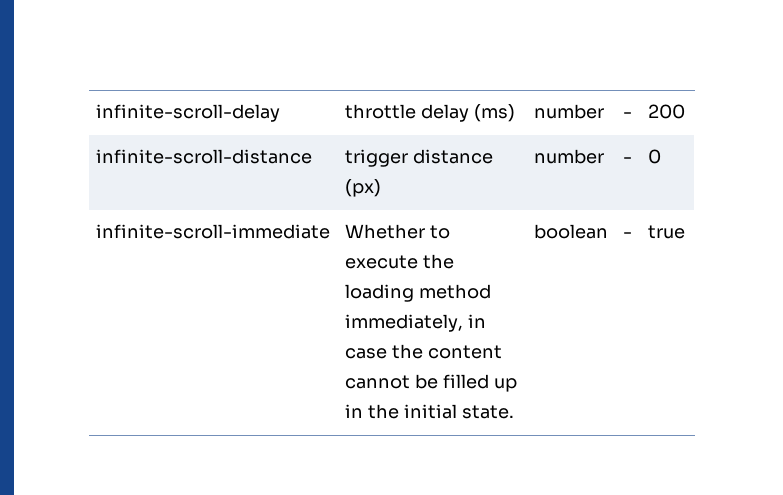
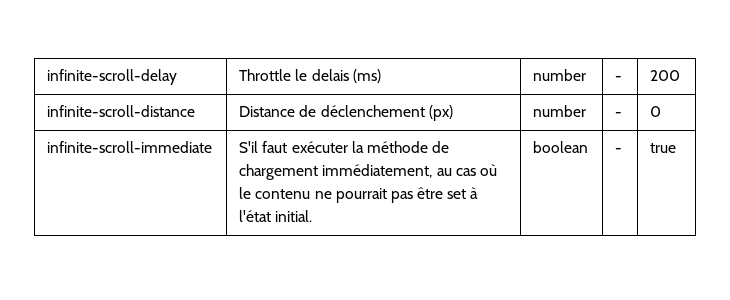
- infinite-scroll-delay | throttle delay (ms) | number | - | 200
+ infinite-scroll-delay | Throttle le delais (ms) | number | - | 200
- infinite-scroll-distance | trigger distance (px) | number | - | 0
+ infinite-scroll-distance | Distance de déclenchement (px) | number | - | 0
- infinite-scroll-immediate | Whether to execute the loading method immediately, in case the content cannot be filled up in the initial state. | boolean | - | true
+ infinite-scroll-immediate | S'il faut exécuter la méthode de chargement immédiatement, au cas où le contenu ne pourrait pas être set à l'état initial. | boolean | - | true

